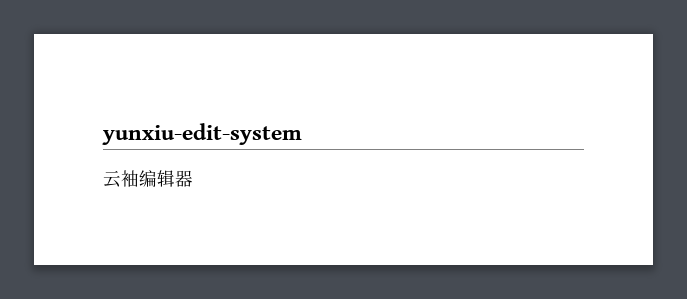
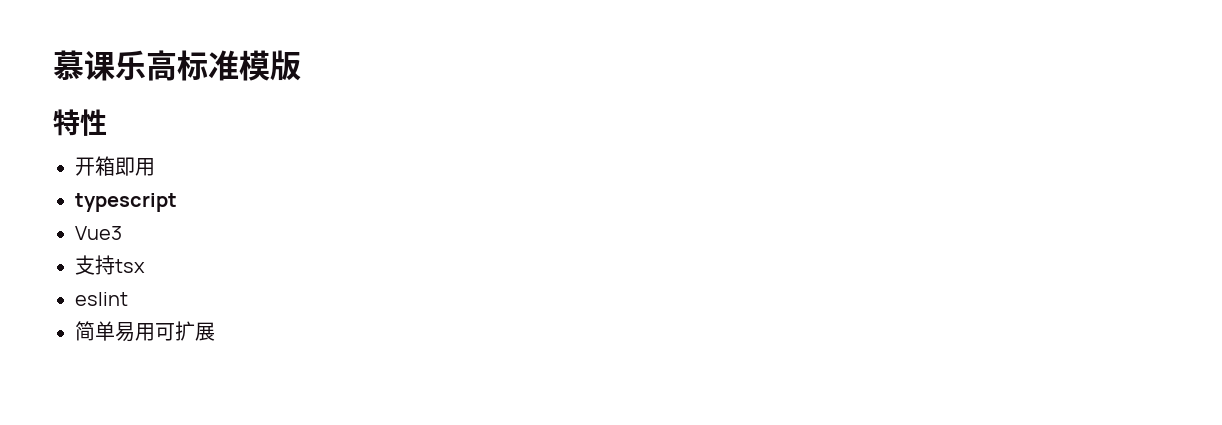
- yunxiu-edit-system
- 云袖编辑器
+ 慕课乐高标准模版
+ 特性
+ 开箱即用
+ typescript
+ Vue3
+ 支持tsx
+ eslint
+ 简单易用可扩展

